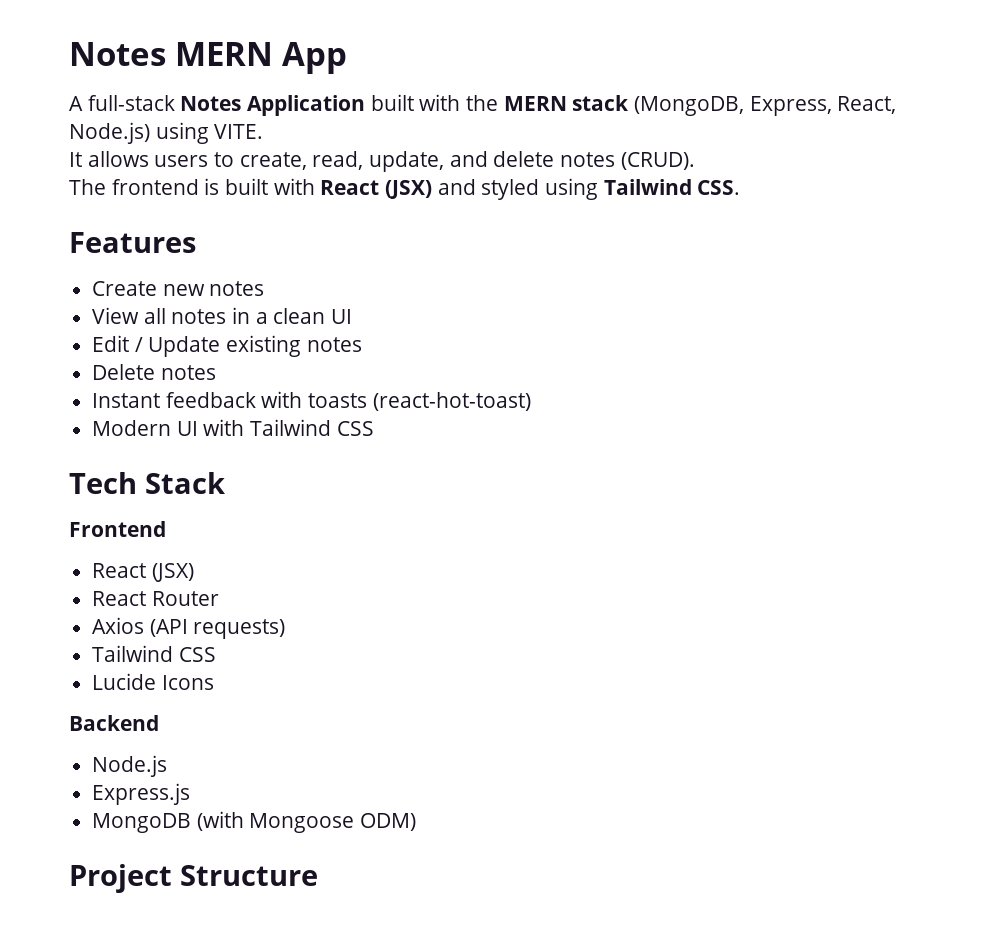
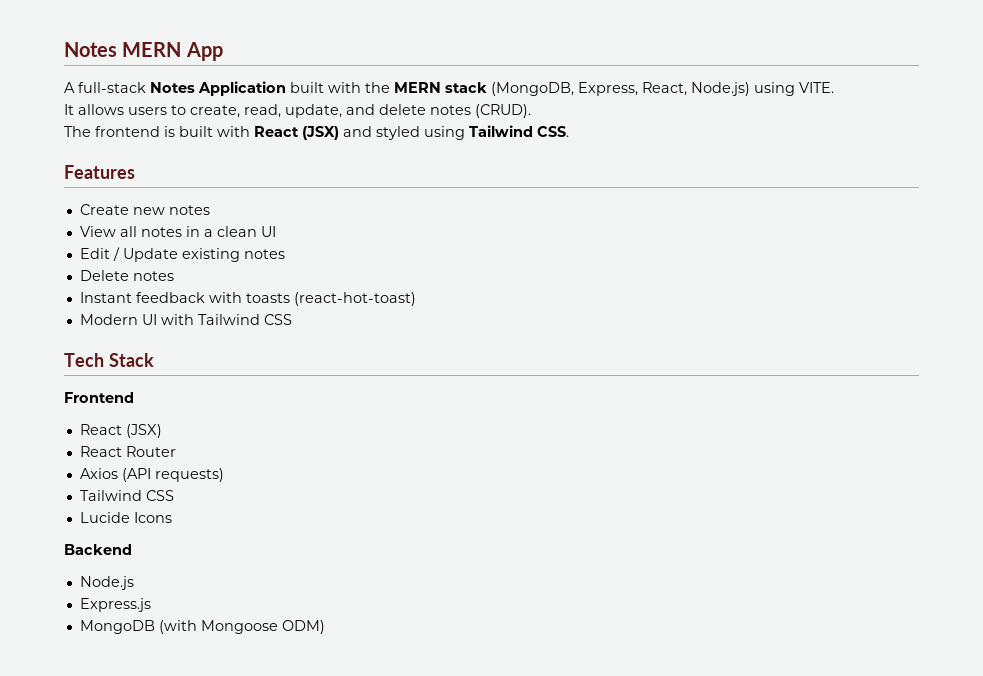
- Project Structure

